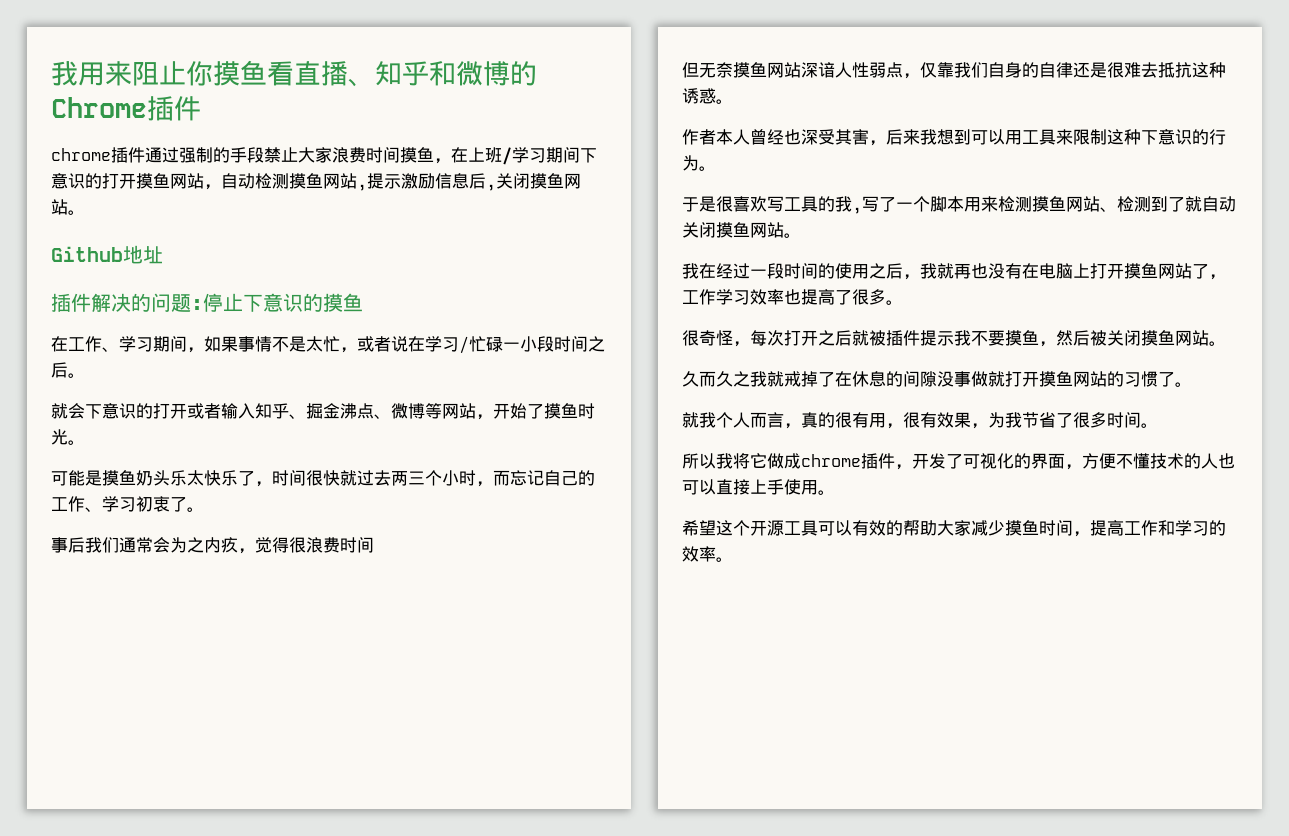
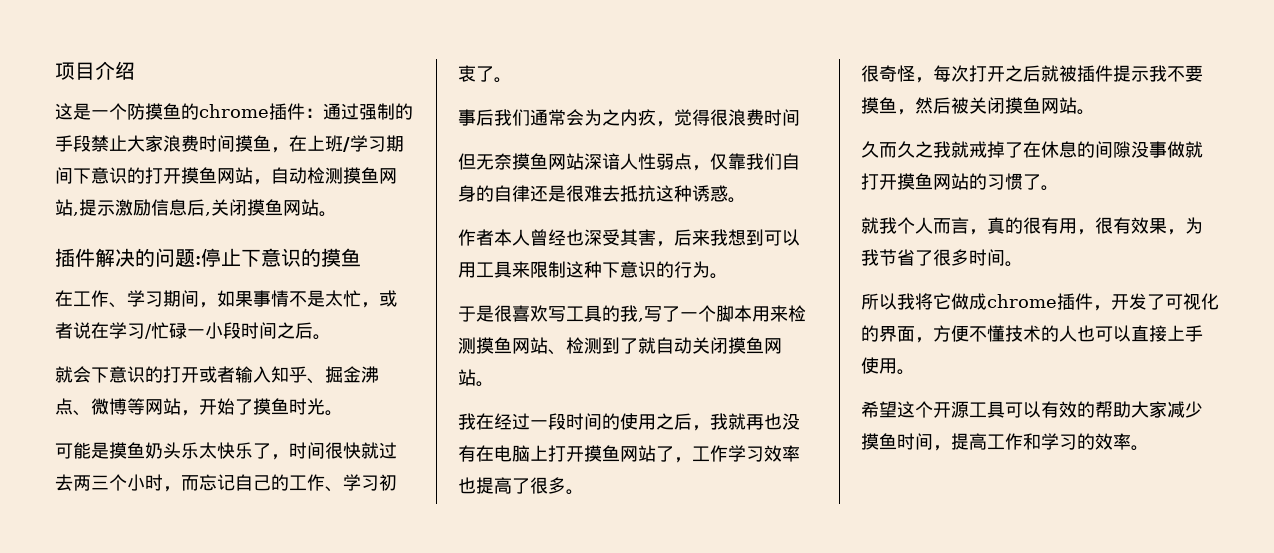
- 我用来阻止你摸鱼看直播、知乎和微博的Chrome插件
- chrome插件通过强制的手段禁止大家浪费时间摸鱼，在上班/学习期间下意识的打开摸鱼网站，自动检测摸鱼网站,提示激励信息后,关闭摸鱼网站。
+ 项目介绍
+ 这是一个防摸鱼的chrome插件：通过强制的手段禁止大家浪费时间摸鱼，在上班/学习期间下意识的打开摸鱼网站，自动检测摸鱼网站,提示激励信息后,关闭摸鱼网站。
- Github地址

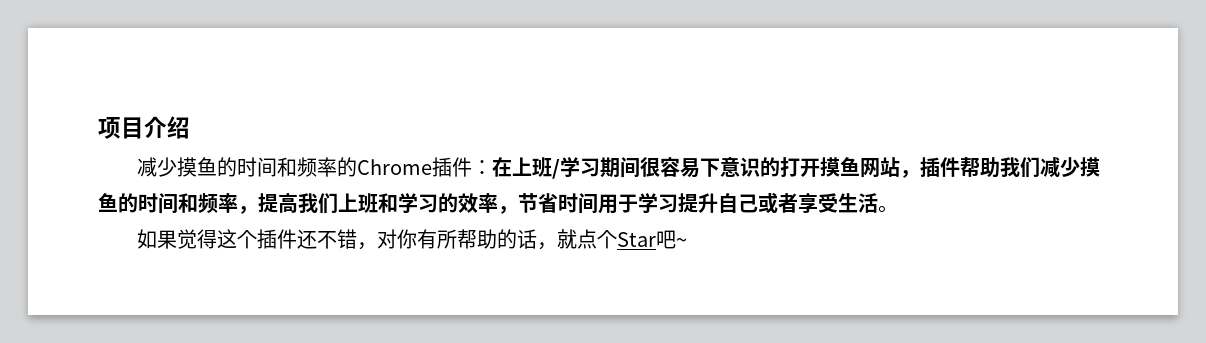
- 这是一个防摸鱼的chrome插件：通过强制的手段禁止大家浪费时间摸鱼，在上班/学习期间下意识的打开摸鱼网站，自动检测摸鱼网站,提示激励信息后,关闭摸鱼网站。
- 插件解决的问题:停止下意识的摸鱼
- 在工作、学习期间，如果事情不是太忙，或者说在学习/忙碌一小段时间之后。
- 就会下意识的打开或者输入知乎、掘金沸点、微博等网站，开始了摸鱼时光。
- 可能是摸鱼奶头乐太快乐了，时间很快就过去两三个小时，而忘记自己的工作、学习初衷了。
- 事后我们通常会为之内疚，觉得很浪费时间
- 但无奈摸鱼网站深谙人性弱点，仅靠我们自身的自律还是很难去抵抗这种诱惑。
- 作者本人曾经也深受其害，后来我想到可以用工具来限制这种下意识的行为。
- 于是很喜欢写工具的我,写了一个脚本用来检测摸鱼网站、检测到了就自动关闭摸鱼网站。
- 我在经过一段时间的使用之后，我就再也没有在电脑上打开摸鱼网站了，工作学习效率也提高了很多。
- 很奇怪，每次打开之后就被插件提示我不要摸鱼，然后被关闭摸鱼网站。
- 久而久之我就戒掉了在休息的间隙没事做就打开摸鱼网站的习惯了。
- 就我个人而言，真的很有用，很有效果，为我节省了很多时间。
- 所以我将它做成chrome插件，开发了可视化的界面，方便不懂技术的人也可以直接上手使用。
- 希望这个开源工具可以有效的帮助大家减少摸鱼时间，提高工作和学习的效率。
+ 减少摸鱼的时间和频率的Chrome插件：在上班/学习期间很容易下意识的打开摸鱼网站，插件帮助我们减少摸鱼的时间和频率，提高我们上班和学习的效率，节省时间用于学习提升自己或者享受生活。
+ 如果觉得这个插件还不错，对你有所帮助的话，就点个Star吧~

